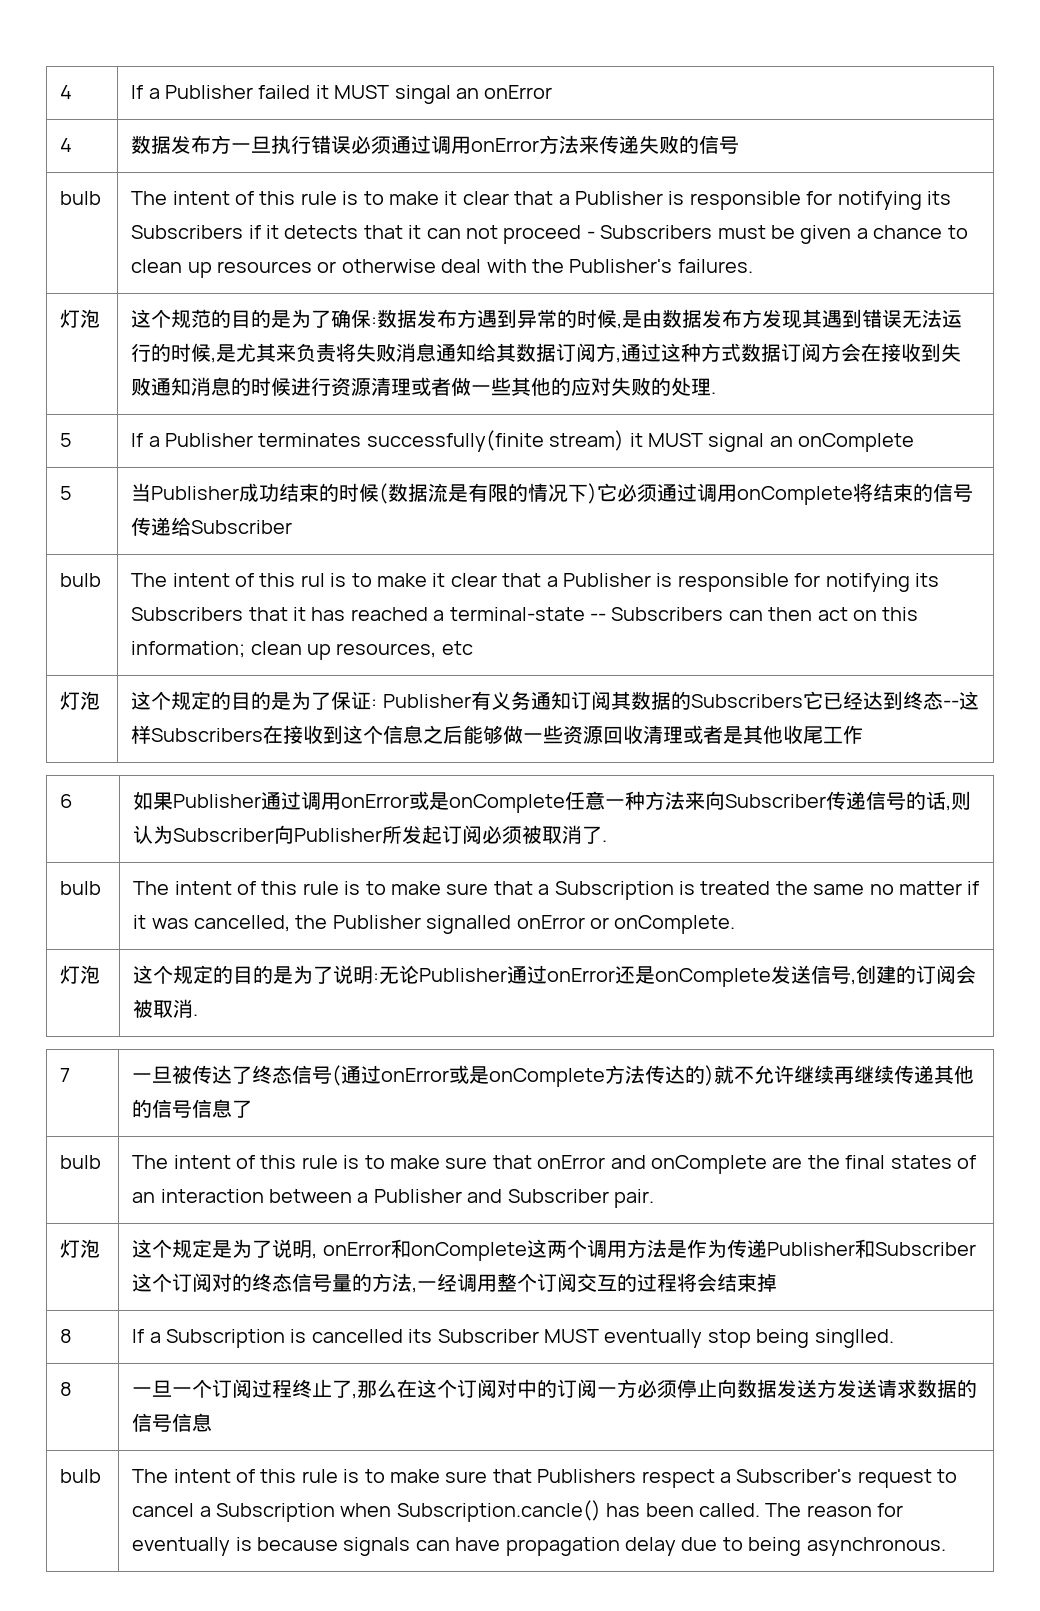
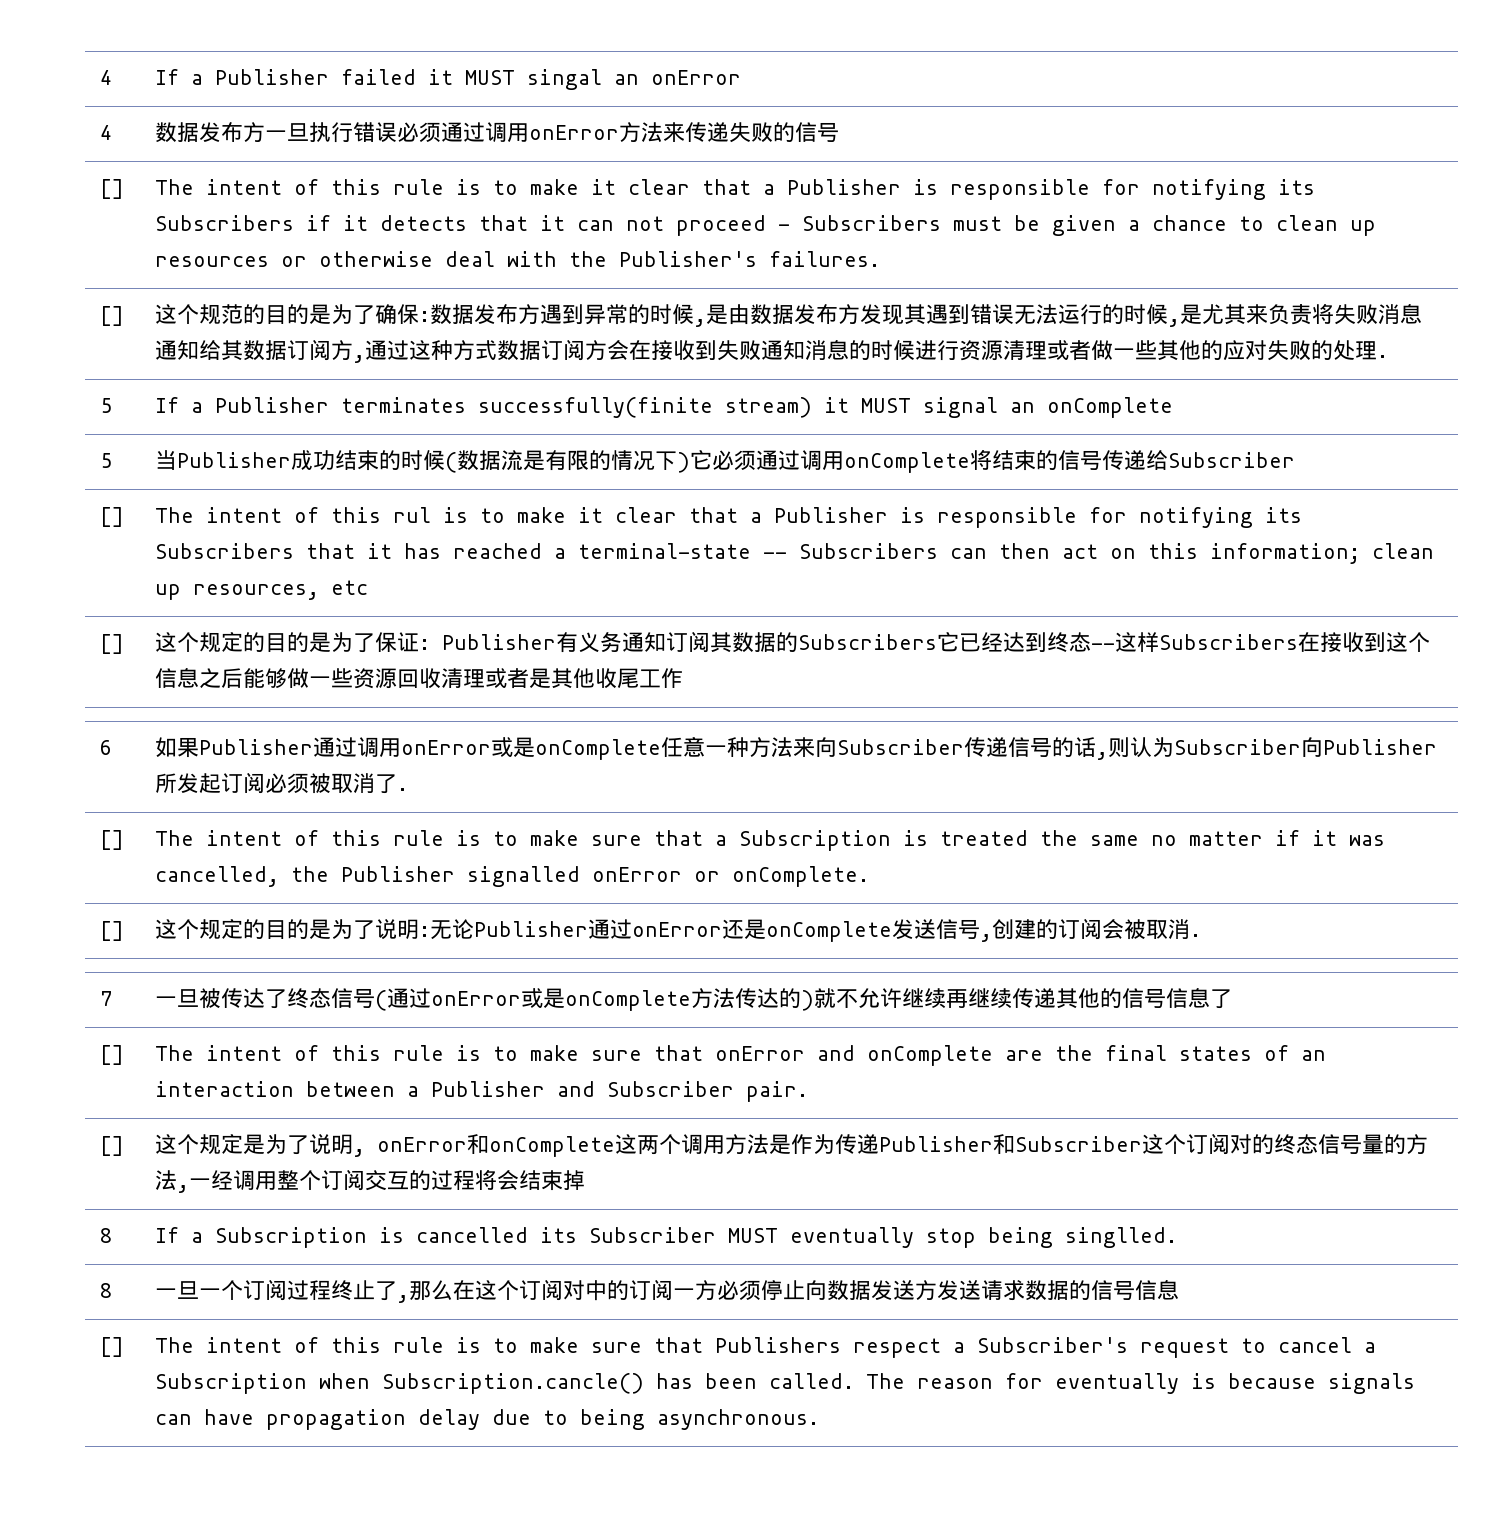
  4 | 数据发布方一旦执行错误必须通过调用onError方法来传递失败的信号
- bulb
+ []
  The intent of this rule is to make it clear that a Publisher is responsible for notifying its Subscribers if it detects that it can not proceed - Subscribers must be given a chance to clean up resources or otherwise deal with the Publisher's failures.
- 灯泡
+ []
- bulb | The intent of this rul is to make it clear that a Publisher is responsible for notifying its Subscribers that it has reached a terminal-state -- Subscribers can then act on this information; clean up resources, etc
+ [] | The intent of this rul is to make it clear that a Publisher is responsible for notifying its Subscribers that it has reached a terminal-state -- Subscribers can then act on this information; clean up resources, etc
- 灯泡 | 这个规定的目的是为了保证: Publisher有义务通知订阅其数据的Subscribers它已经达到终态--这样Subscribers在接收到这个信息之后能够做一些资源回收清理或者是其他收尾工作
+ [] | 这个规定的目的是为了保证: Publisher有义务通知订阅其数据的Subscribers它已经达到终态--这样Subscribers在接收到这个信息之后能够做一些资源回收清理或者是其他收尾工作
- bulb | The intent of this rule is to make sure that a Subscription is treated the same no matter if it was cancelled, the Publisher signalled onError or onComplete.
+ [] | The intent of this rule is to make sure that a Subscription is treated the same no matter if it was cancelled, the Publisher signalled onError or onComplete.
- 灯泡 | 这个规定的目的是为了说明:无论Publisher通过onError还是onComplete发送信号,创建的订阅会被取消.
+ [] | 这个规定的目的是为了说明:无论Publisher通过onError还是onComplete发送信号,创建的订阅会被取消.
- bulb | The intent of this rule is to make sure that onError and onComplete are the final states of an interaction between a Publisher and Subscriber pair.
+ [] | The intent of this rule is to make sure that onError and onComplete are the final states of an interaction between a Publisher and Subscriber pair.
- 灯泡 | 这个规定是为了说明, onError和onComplete这两个调用方法是作为传递Publisher和Subscriber这个订阅对的终态信号量的方法,一经调用整个订阅交互的过程将会结束掉
+ [] | 这个规定是为了说明, onError和onComplete这两个调用方法是作为传递Publisher和Subscriber这个订阅对的终态信号量的方法,一经调用整个订阅交互的过程将会结束掉
- bulb | The intent of this rule is to make sure that Publishers respect a Subscriber's request to cancel a Subscription when Subscription.cancle() has been called. The reason for eventually is because signals can have propagation delay due to being asynchronous.
+ [] | The intent of this rule is to make sure that Publishers respect a Subscriber's request to cancel a Subscription when Subscription.cancle() has been called. The reason for eventually is because signals can have propagation delay due to being asynchronous.

